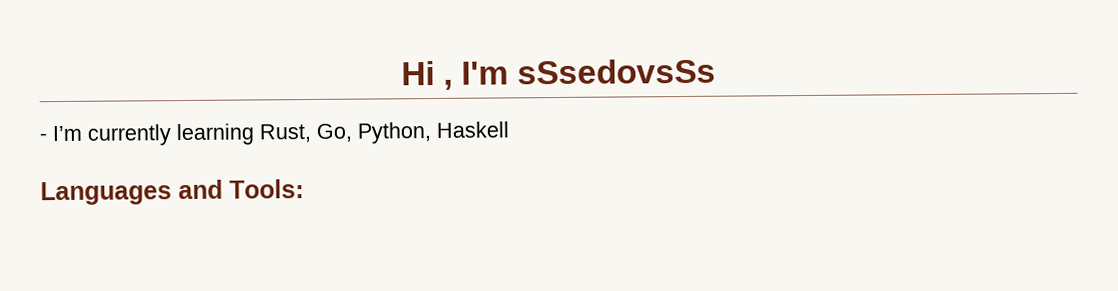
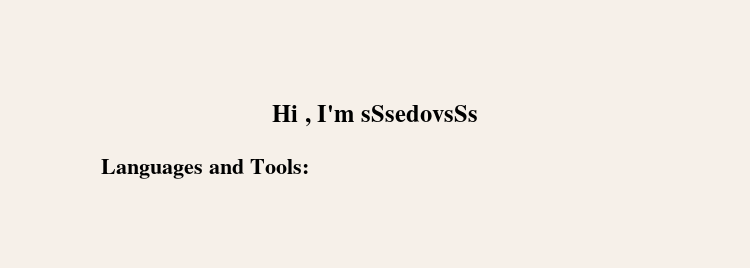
- - I’m currently learning Rust, Go, Python, Haskell

